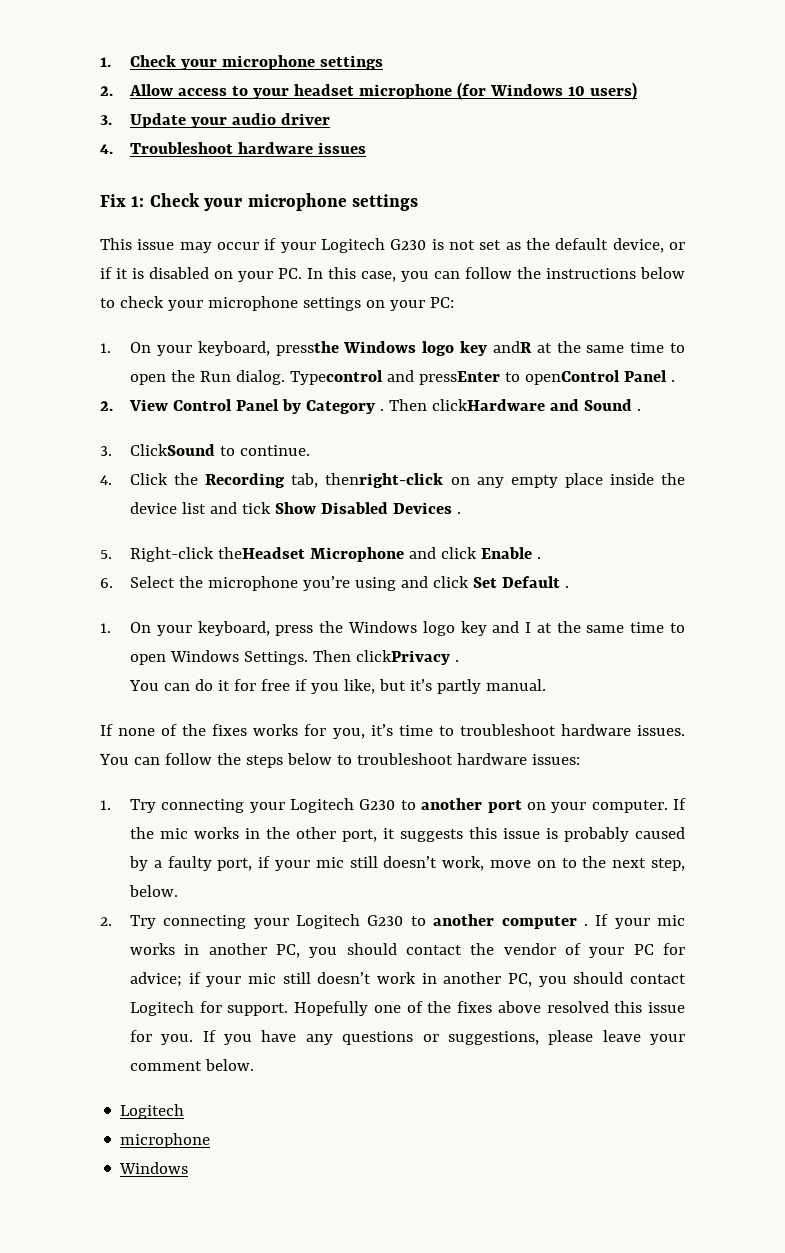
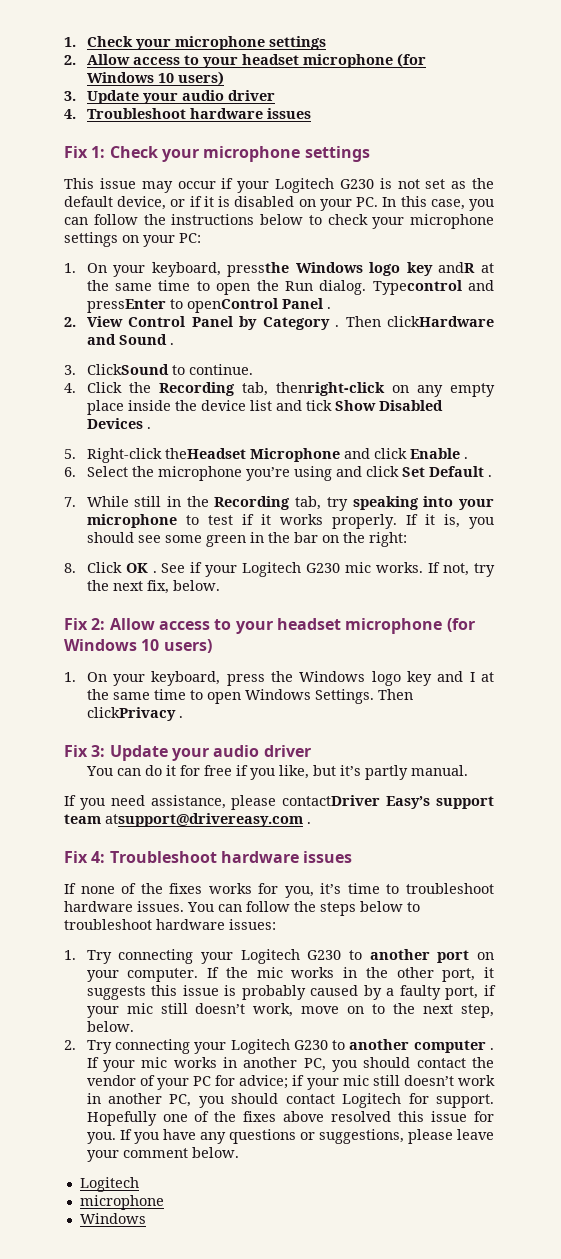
+ 7. While still in the Recording tab, try speaking into your microphone to test if it works properly. If it is, you should see some green in the bar on the right:
+ 8. Click OK . See if your Logitech G230 mic works. If not, try the next fix, below.
+ Fix 2: Allow access to your headset microphone (for Windows 10 users)
+ Fix 3: Update your audio driver
+ If you need assistance, please contactDriver Easy’s support team atsupport@drivereasy.com .
+ Fix 4: Troubleshoot hardware issues

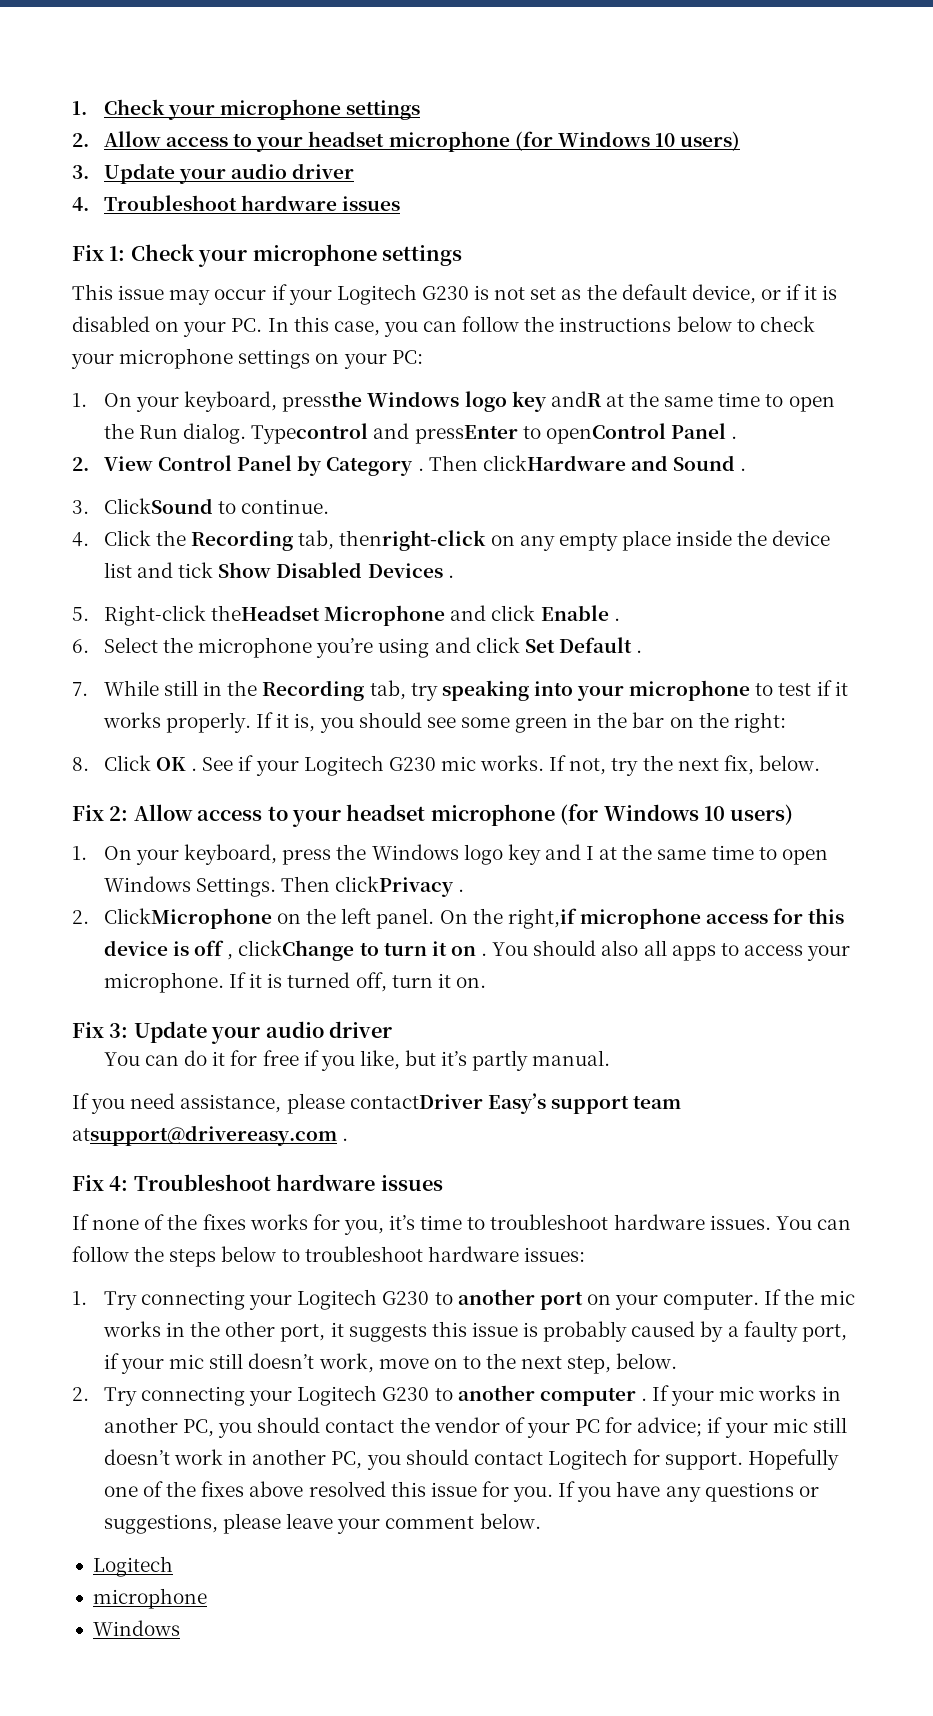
+ 2. ClickMicrophone on the left panel. On the right,if microphone access for this device is off , clickChange to turn it on . You should also all apps to access your microphone. If it is turned off, turn it on.

